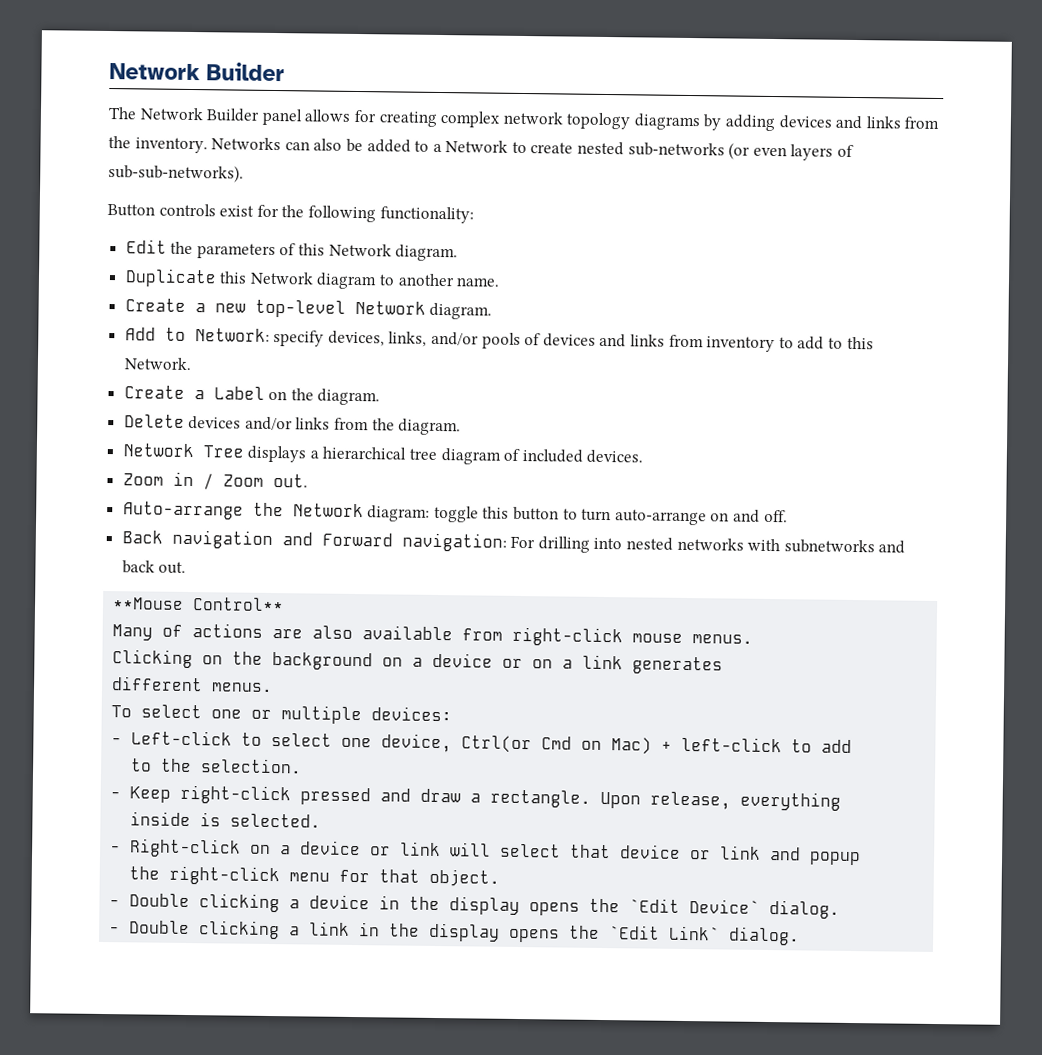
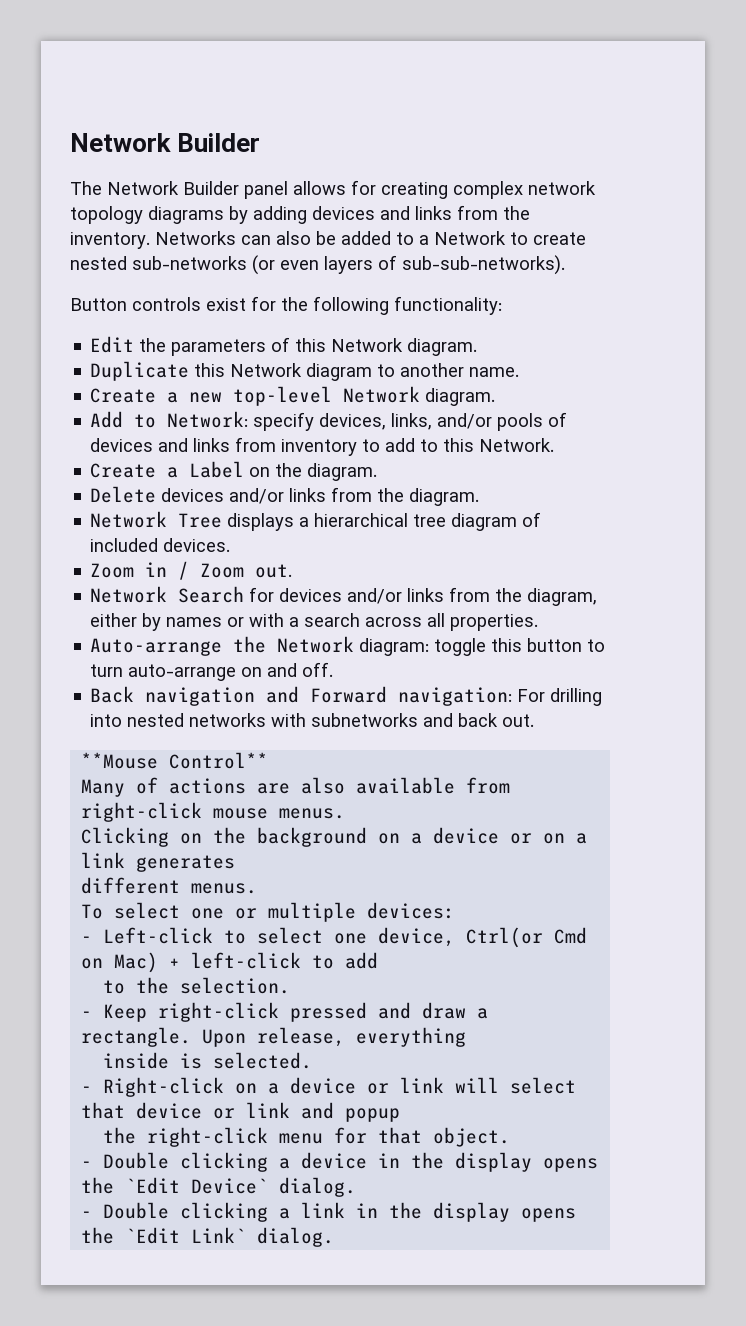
+ Network Search for devices and/or links from the diagram, either by names or with a search across all properties.

